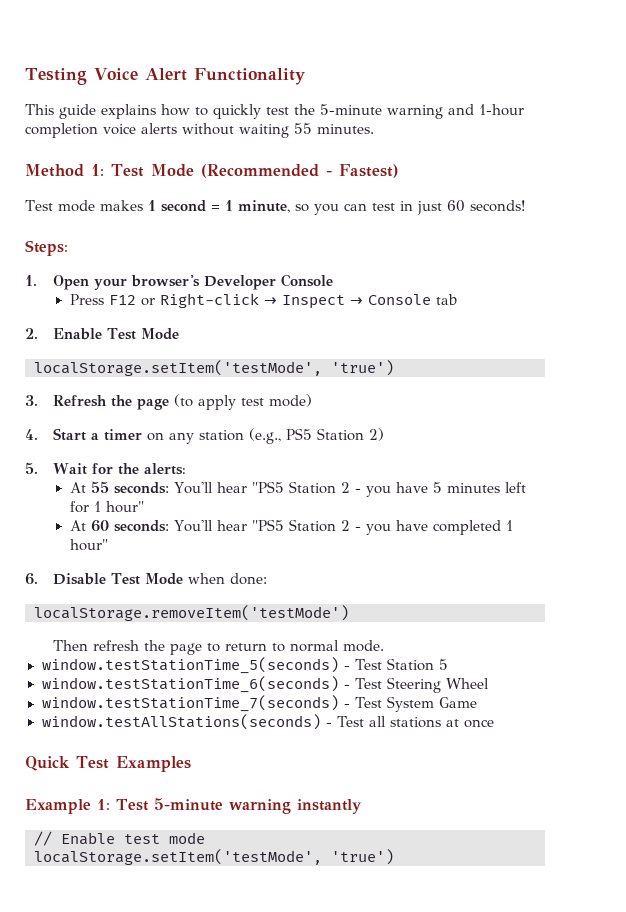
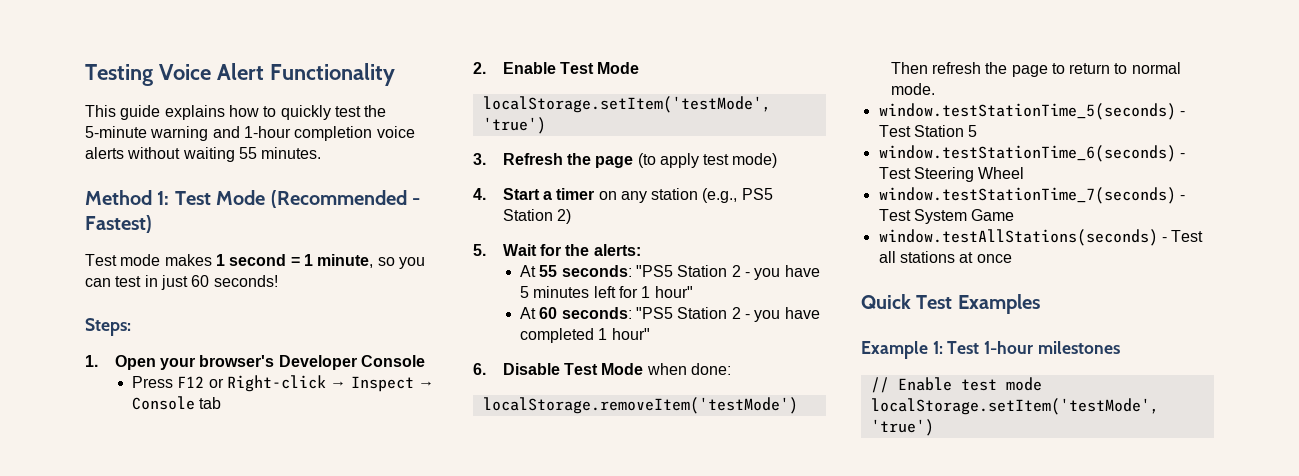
- At 55 seconds: You'll hear "PS5 Station 2 - you have 5 minutes left for 1 hour"
+ At 55 seconds: "PS5 Station 2 - you have 5 minutes left for 1 hour"
- At 60 seconds: You'll hear "PS5 Station 2 - you have completed 1 hour"
+ At 60 seconds: "PS5 Station 2 - you have completed 1 hour"
- Example 1: Test 5-minute warning instantly
+ Example 1: Test 1-hour milestones

